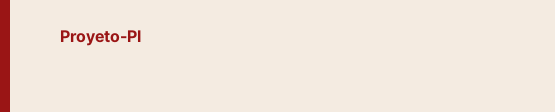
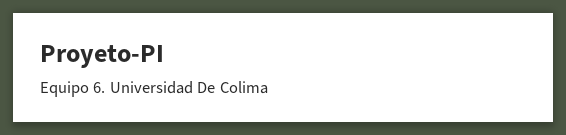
+ Equipo 6. Universidad De Colima

